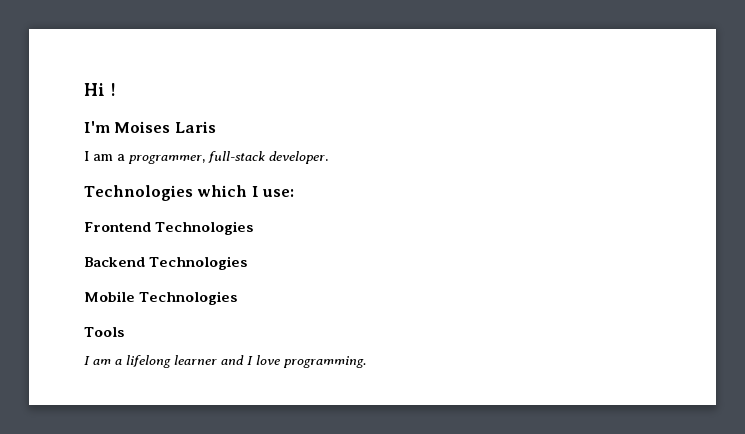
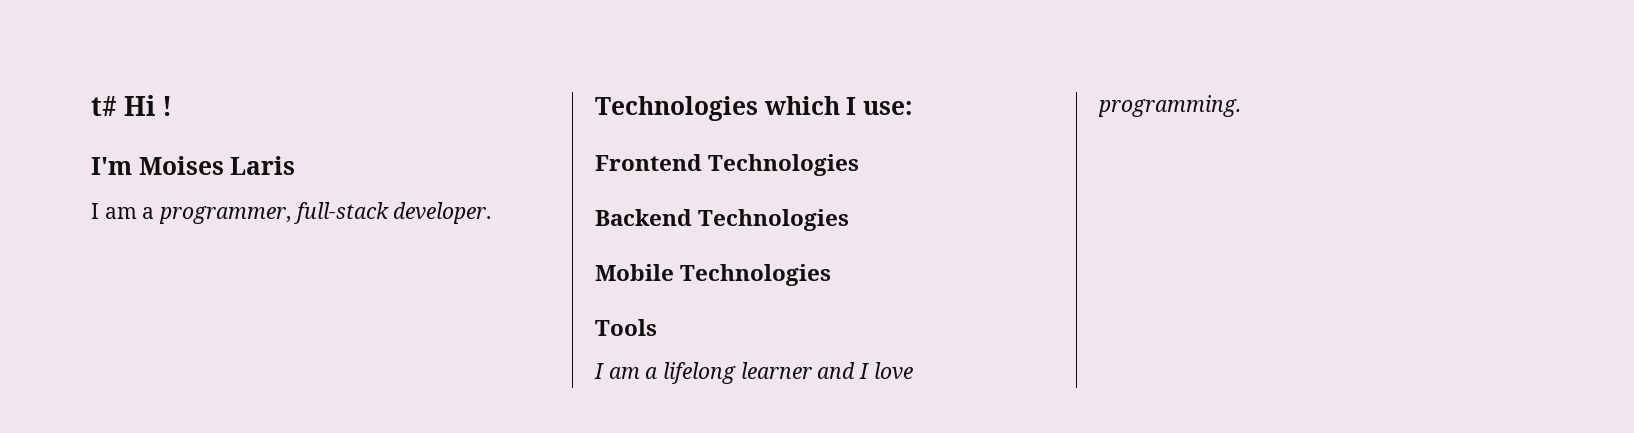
- Hi !
+ t# Hi !

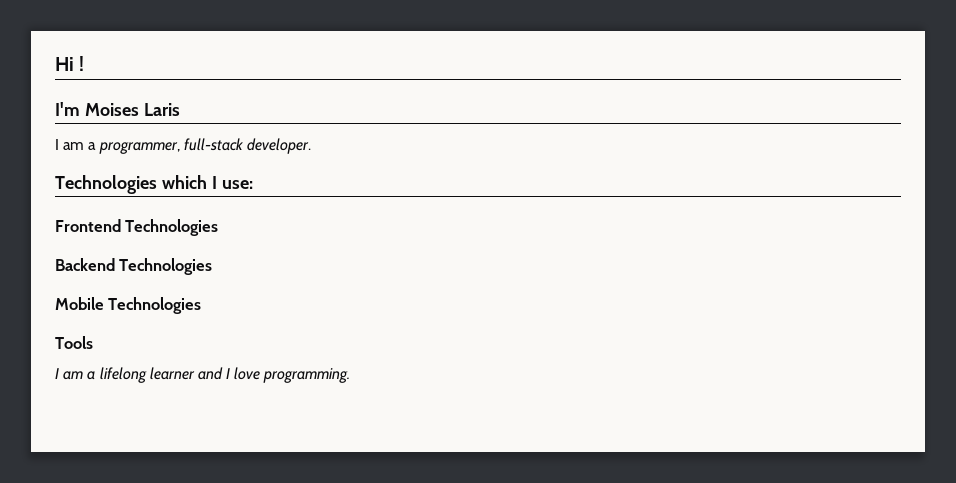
- t# Hi !
+ Hi !

